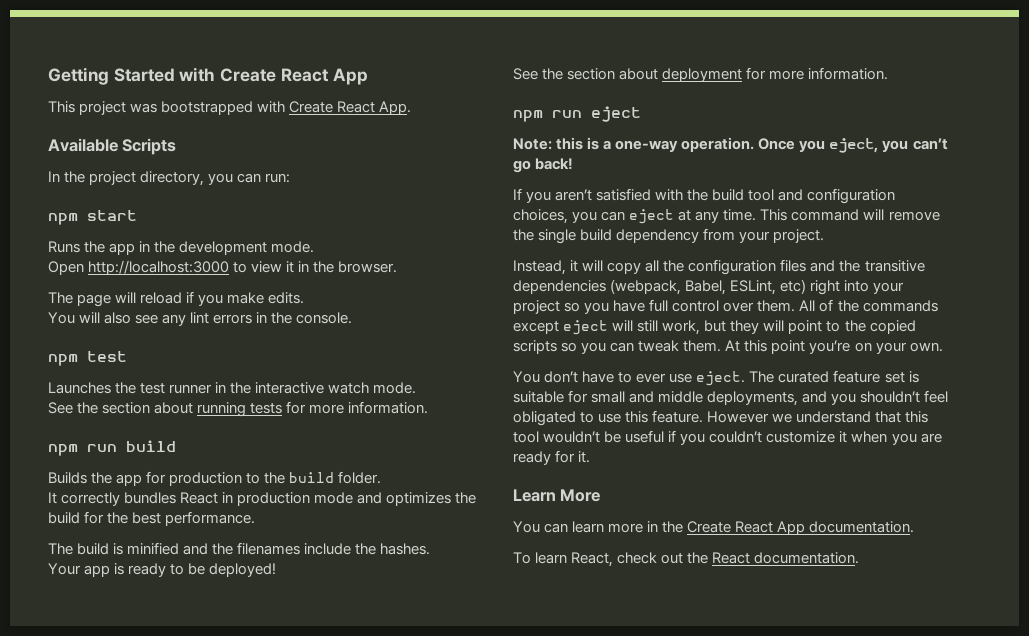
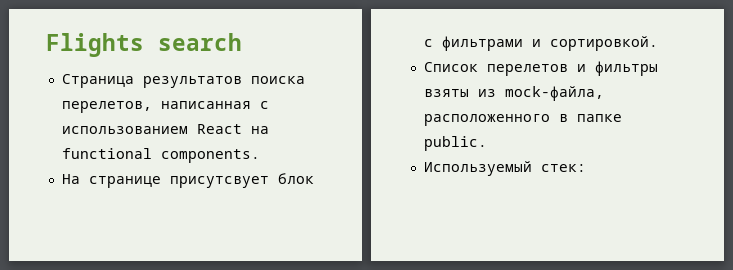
- Getting Started with Create React App
- This project was bootstrapped with Create React App.
- Available Scripts
- In the project directory, you can run:
- npm start
- Runs the app in the development mode.
- Open http://localhost:3000 to view it in the browser.
- The page will reload if you make edits.
- You will also see any lint errors in the console.
- npm test
- Launches the test runner in the interactive watch mode.
- See the section about running tests for more information.
- npm run build
- Builds the app for production to the build folder.
- It correctly bundles React in production mode and optimizes the build for the best performance.
- The build is minified and the filenames include the hashes.
- Your app is ready to be deployed!
- See the section about deployment for more information.
- npm run eject
- Note: this is a one-way operation. Once you eject, you can’t go back!
- If you aren’t satisfied with the build tool and configuration choices, you can eject at any time. This command will remove the single build dependency from your project.
- Instead, it will copy all the configuration files and the transitive dependencies (webpack, Babel, ESLint, etc) right into your project so you have full control over them. All of the commands except eject will still work, but they will point to the copied scripts so you can tweak them. At this point you’re on your own.
- You don’t have to ever use eject. The curated feature set is suitable for small and middle deployments, and you shouldn’t feel obligated to use this feature. However we understand that this tool wouldn’t be useful if you couldn’t customize it when you are ready for it.
- Learn More
- You can learn more in the Create React App documentation.
- To learn React, check out the React documentation.
+ Flights search
+ Страница результатов поиска перелетов, написанная с использованием React на functional components.
+ На странице присутсвует блок с фильтрами и сортировкой.
+ Список перелетов и фильтры взяты из mock-файла, расположенного в папке public.
+ Используемый стек:

